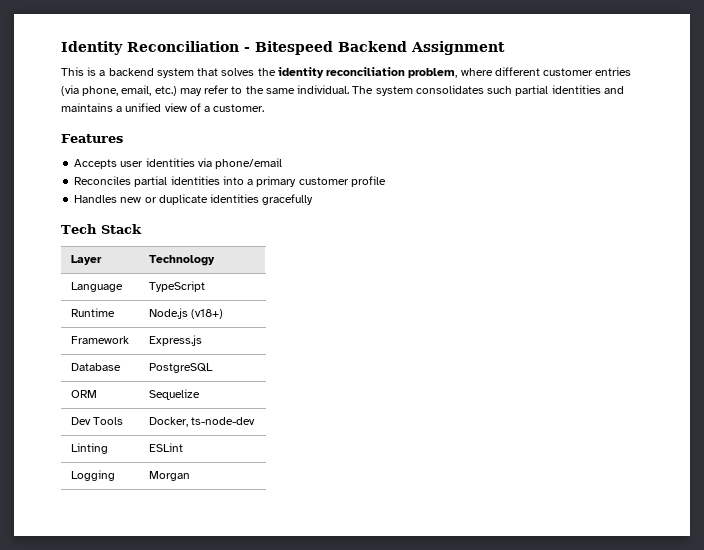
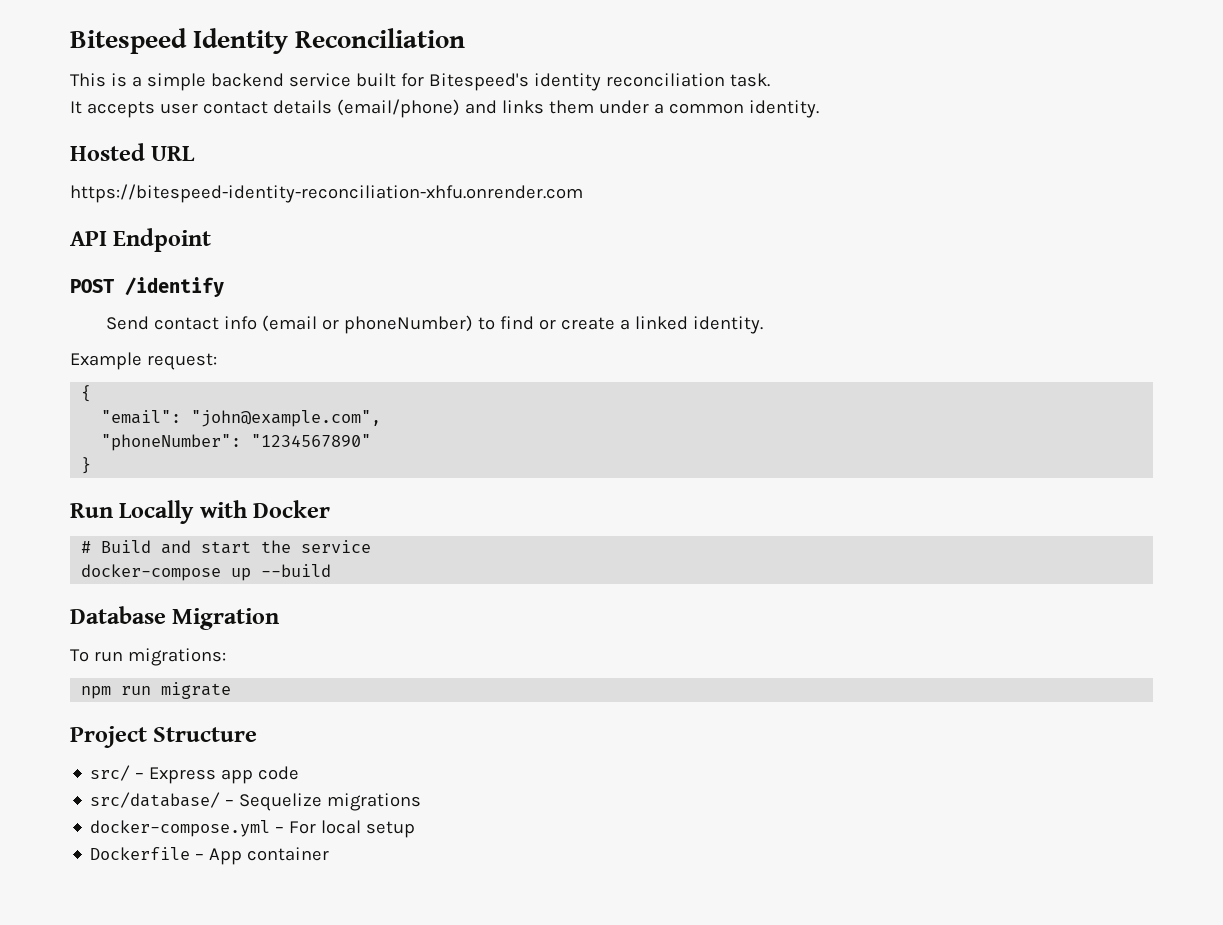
- Identity Reconciliation - Bitespeed Backend Assignment
+ Bitespeed Identity Reconciliation
- This is a backend system that solves the identity reconciliation problem, where different customer entries (via phone, email, etc.) may refer to the same individual. The system consolidates such partial identities and maintains a unified view of a customer.
- Features
- Accepts user identities via phone/email
- Reconciles partial identities into a primary customer profile
- Handles new or duplicate identities gracefully
- Tech Stack
- Layer | Technology
- Language | TypeScript
- Runtime | Node.js (v18+)
- Framework | Express.js
- Database | PostgreSQL
- ORM | Sequelize
- Dev Tools | Docker, ts-node-dev
- Linting | ESLint
- Logging | Morgan
+ This is a simple backend service built for Bitespeed's identity reconciliation task.
+ It accepts user contact details (email/phone) and links them under a common identity.
+ Hosted URL
+ https://bitespeed-identity-reconciliation-xhfu.onrender.com
+ API Endpoint
+ POST /identify
+ Send contact info (email or phoneNumber) to find or create a linked identity.
+ Example request:
+ {
+ "email": "john@example.com",
+ "phoneNumber": "1234567890"
+ }
+ Run Locally with Docker
+ # Build and start the service
+ docker-compose up --build
+ Database Migration
+ To run migrations:
+ npm run migrate
+ Project Structure
+ src/ – Express app code
+ src/database/ – Sequelize migrations
+ docker-compose.yml – For local setup
+ Dockerfile – App container

